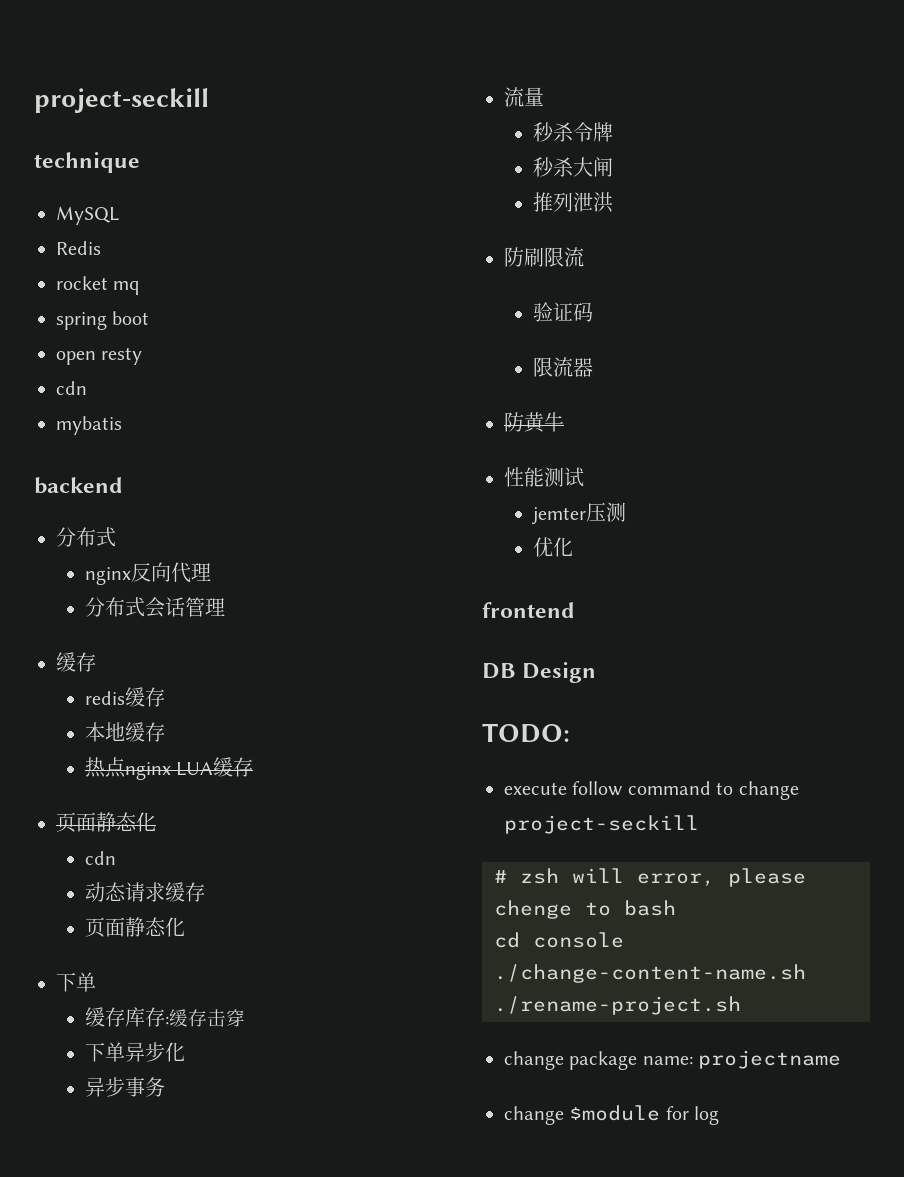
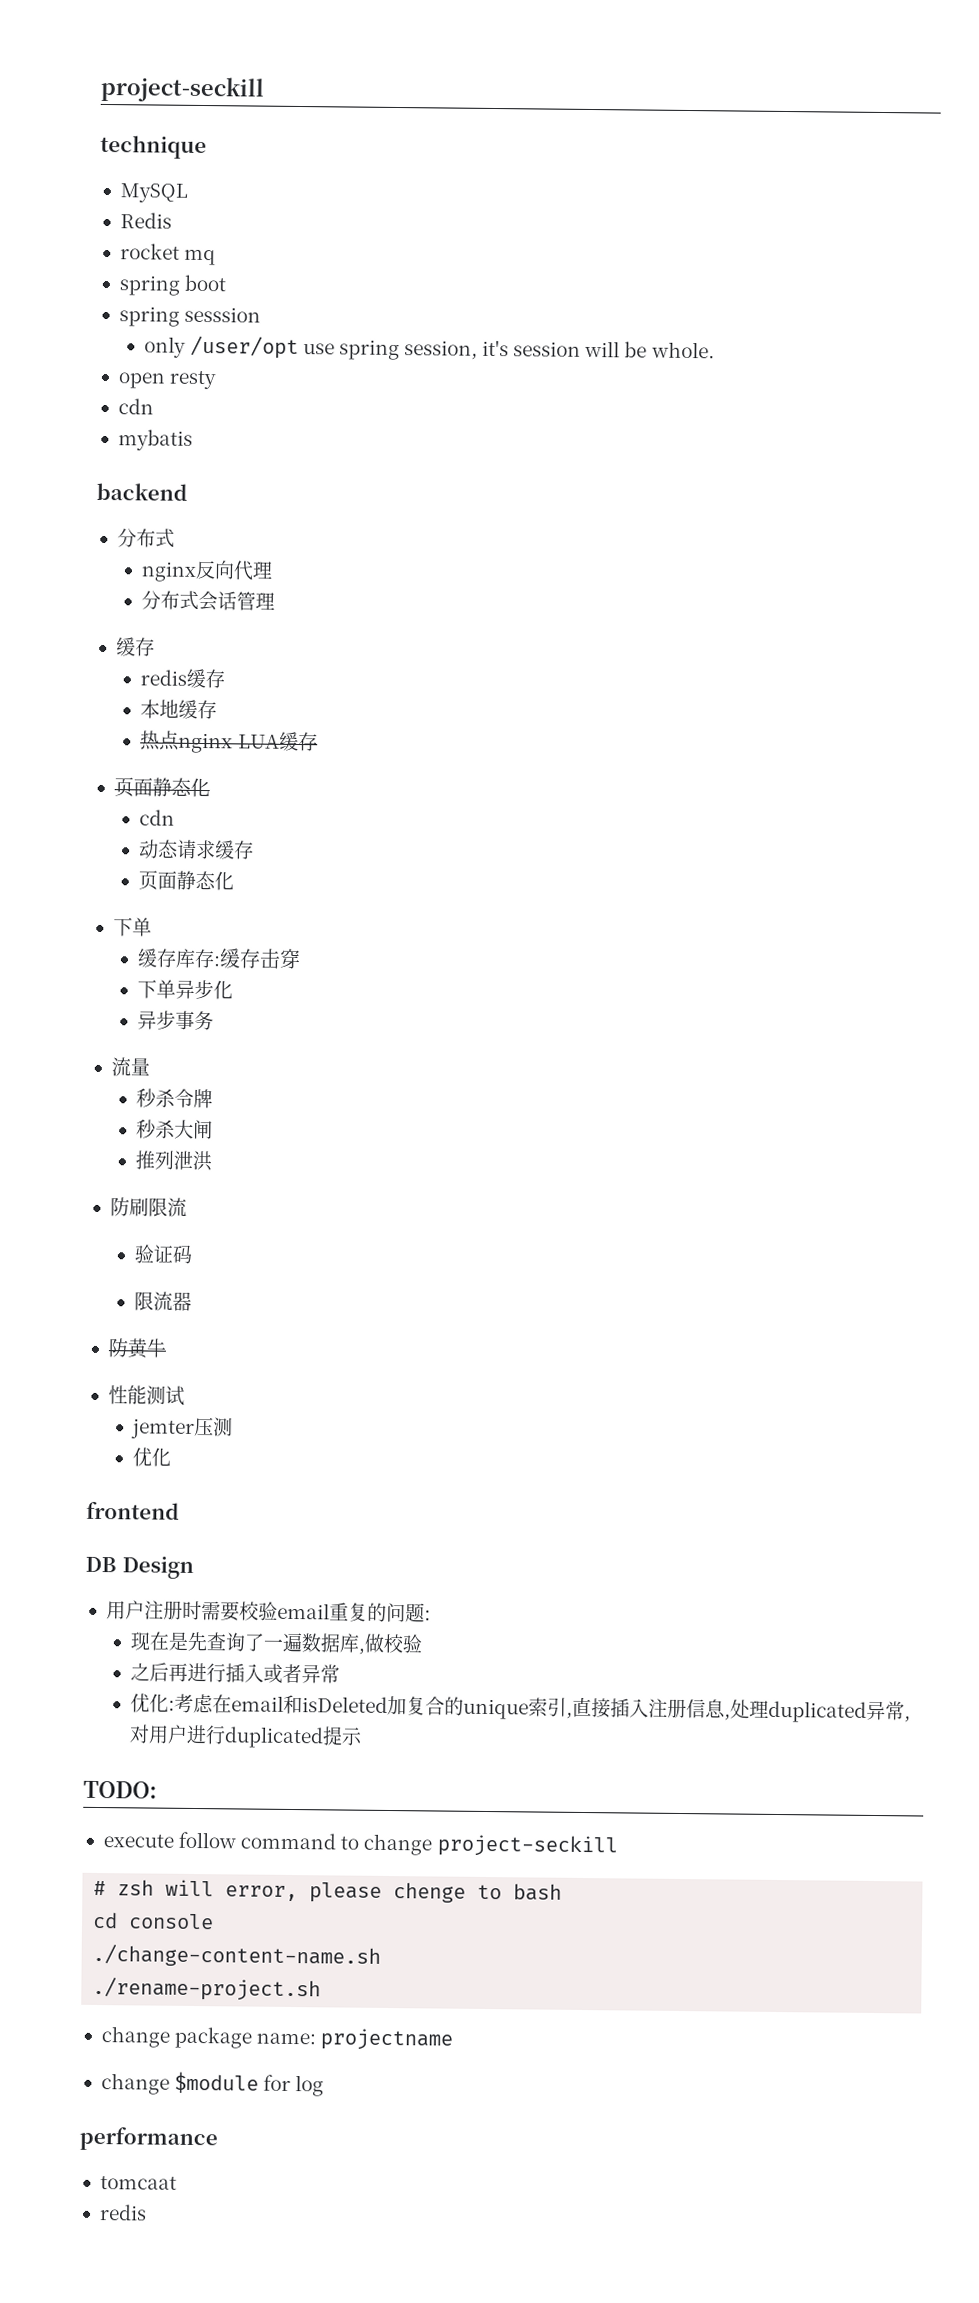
+ spring sesssion
+ only /user/opt use spring session, it's session will be whole.
+ 用户注册时需要校验email重复的问题:
+ 现在是先查询了一遍数据库,做校验
+ 之后再进行插入或者异常
+ 优化:考虑在email和isDeleted加复合的unique索引,直接插入注册信息,处理duplicated异常,对用户进行duplicated提示
+ performance
+ tomcaat
+ redis

